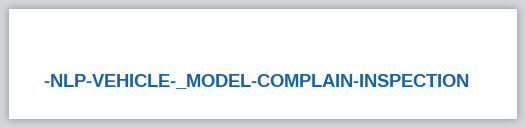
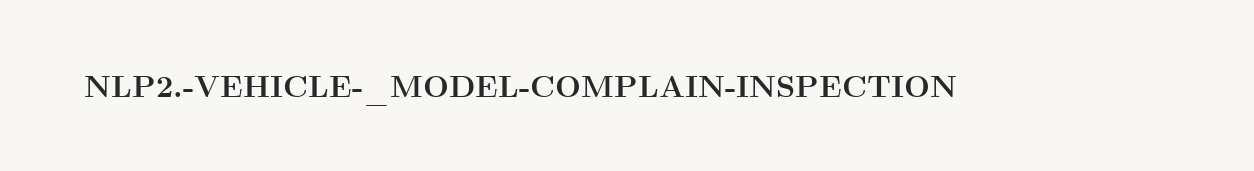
- -NLP-VEHICLE-_MODEL-COMPLAIN-INSPECTION
+ NLP2.-VEHICLE-_MODEL-COMPLAIN-INSPECTION

